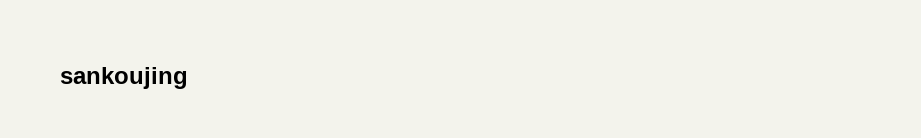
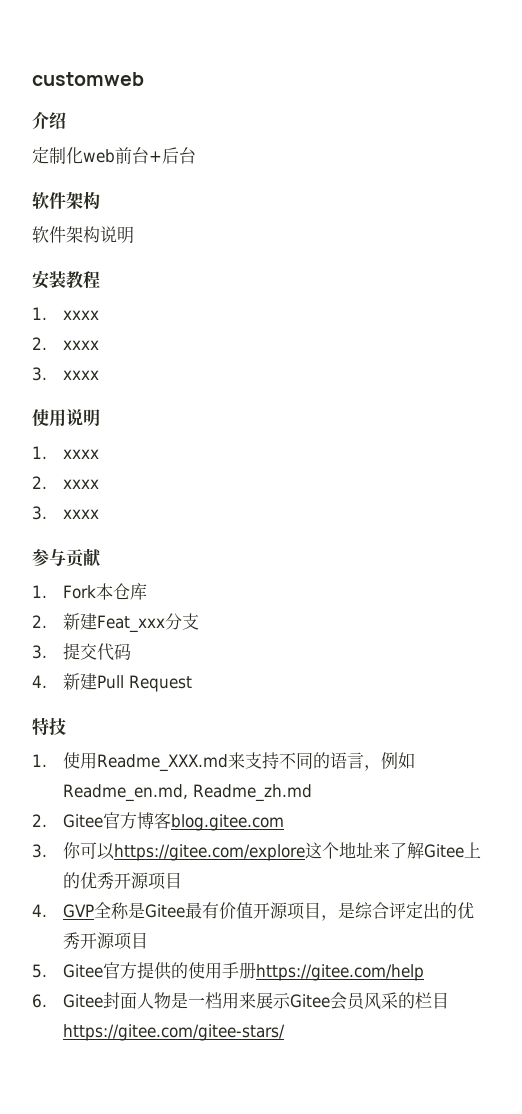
- sankoujing
+ customweb
+ 介绍
+ 定制化web前台+后台
+ 软件架构
+ 软件架构说明
+ 安装教程
+ 1. xxxx
+ 2. xxxx
+ 3. xxxx
+ 使用说明
+ 1. xxxx
+ 2. xxxx
+ 3. xxxx
+ 参与贡献
+ 1. Fork本仓库
+ 2.新建Feat_xxx分支
+ 3.提交代码
+ 4.新建Pull Request
+ 特技
+ 1.使用Readme_XXX.md来支持不同的语言，例如Readme_en.md, Readme_zh.md
+ 2. Gitee官方博客blog.gitee.com
+ 3.你可以https://gitee.com/explore这个地址来了解Gitee上的优秀开源项目
+ 4. GVP全称是Gitee最有价值开源项目，是综合评定出的优秀开源项目
+ 5. Gitee官方提供的使用手册https://gitee.com/help
+ 6. Gitee封面人物是一档用来展示Gitee会员风采的栏目https://gitee.com/gitee-stars/

